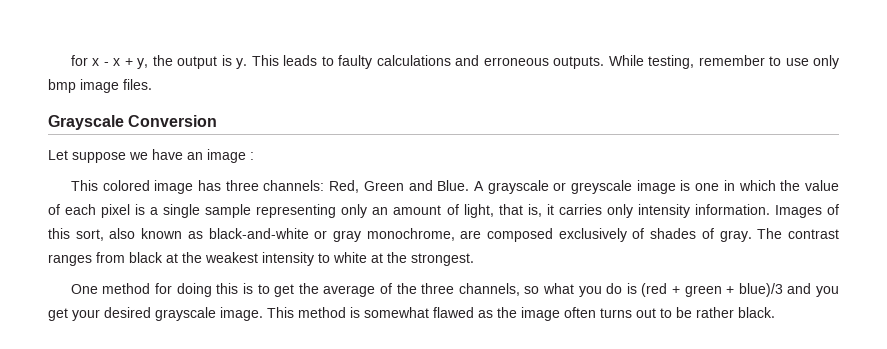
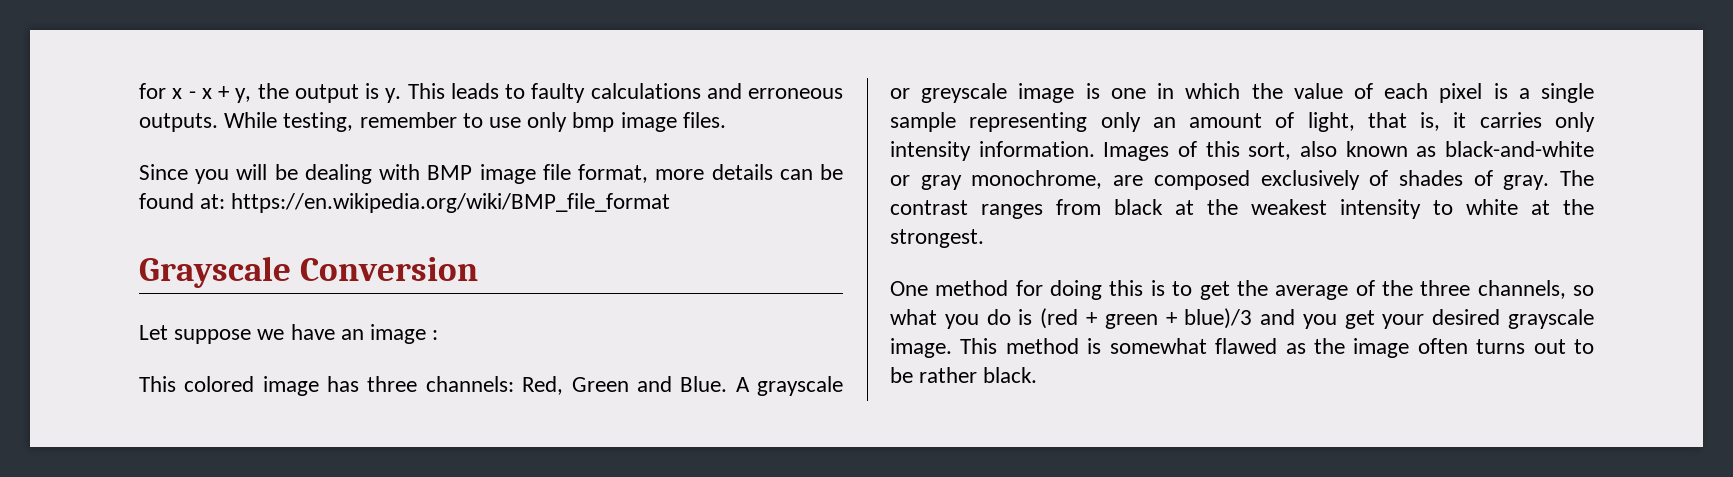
+ Since you will be dealing with BMP image file format, more details can be found at: https://en.wikipedia.org/wiki/BMP_file_format

